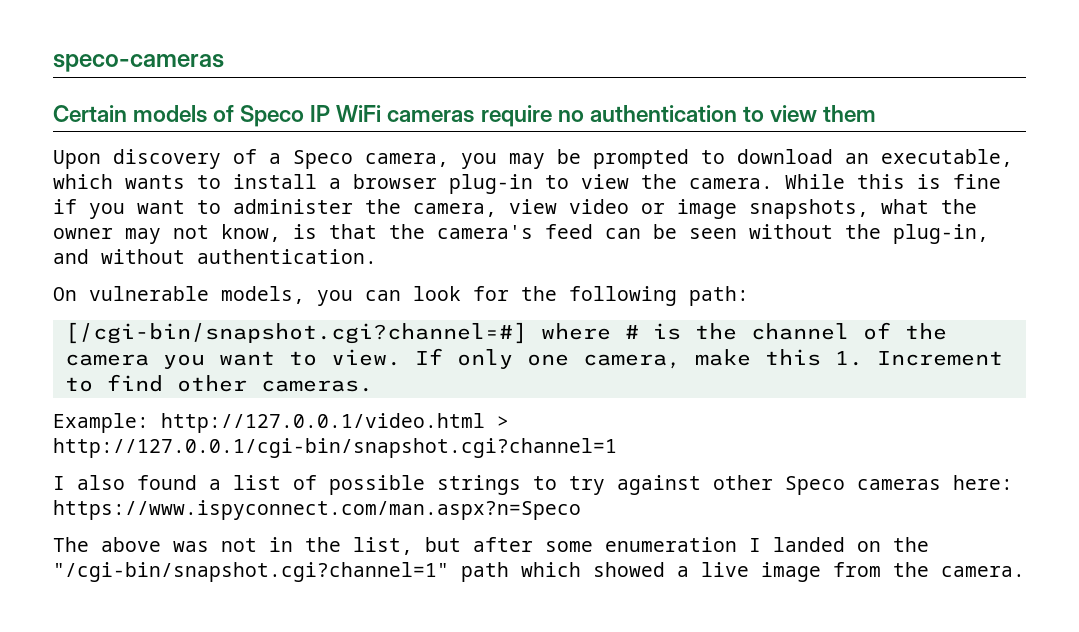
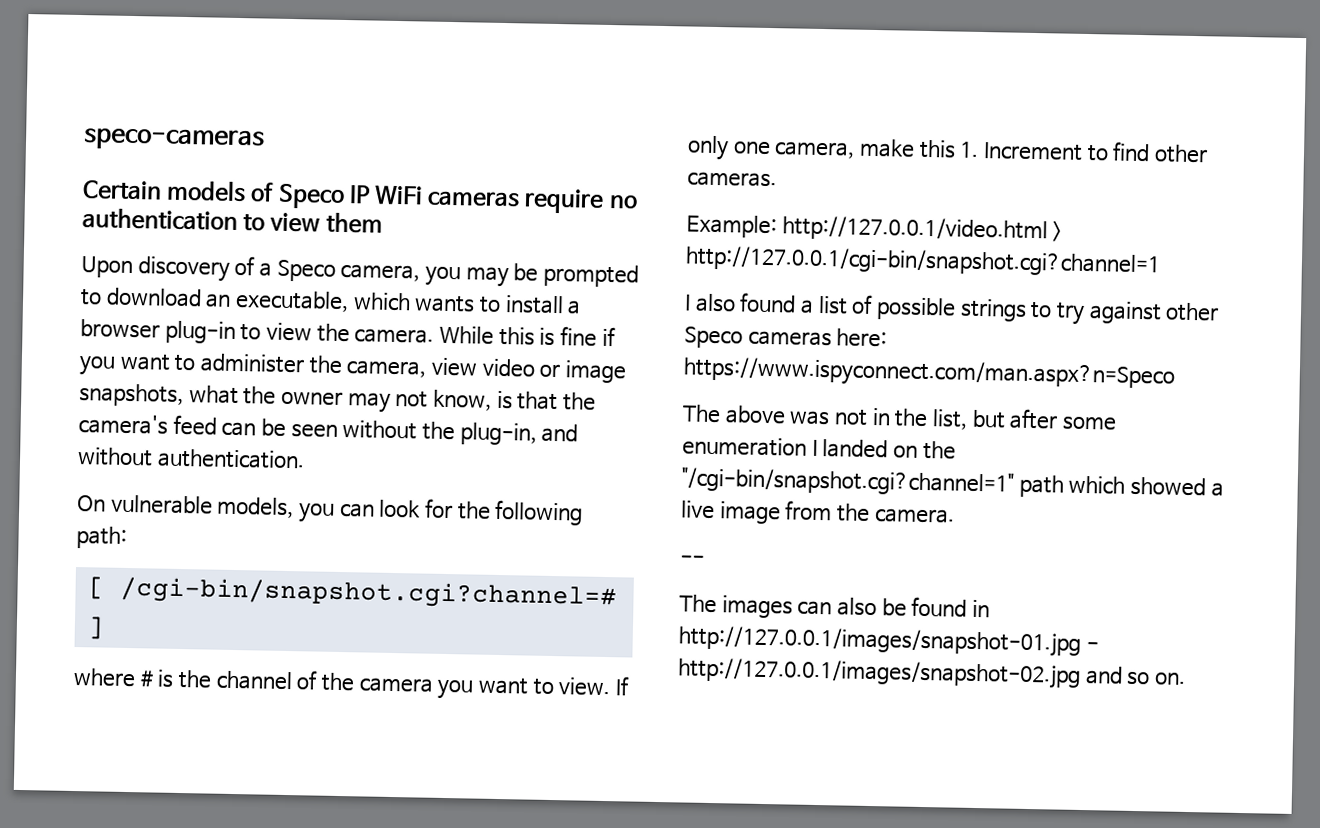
- [/cgi-bin/snapshot.cgi?channel=#] where # is the channel of the camera you want to view.
+ [ /cgi-bin/snapshot.cgi?channel=# ]
+ where # is the channel of the camera you want to view.
+ --
+ The images can also be found in http://127.0.0.1/images/snapshot-01.jpg - http://127.0.0.1/images/snapshot-02.jpg and so on.

